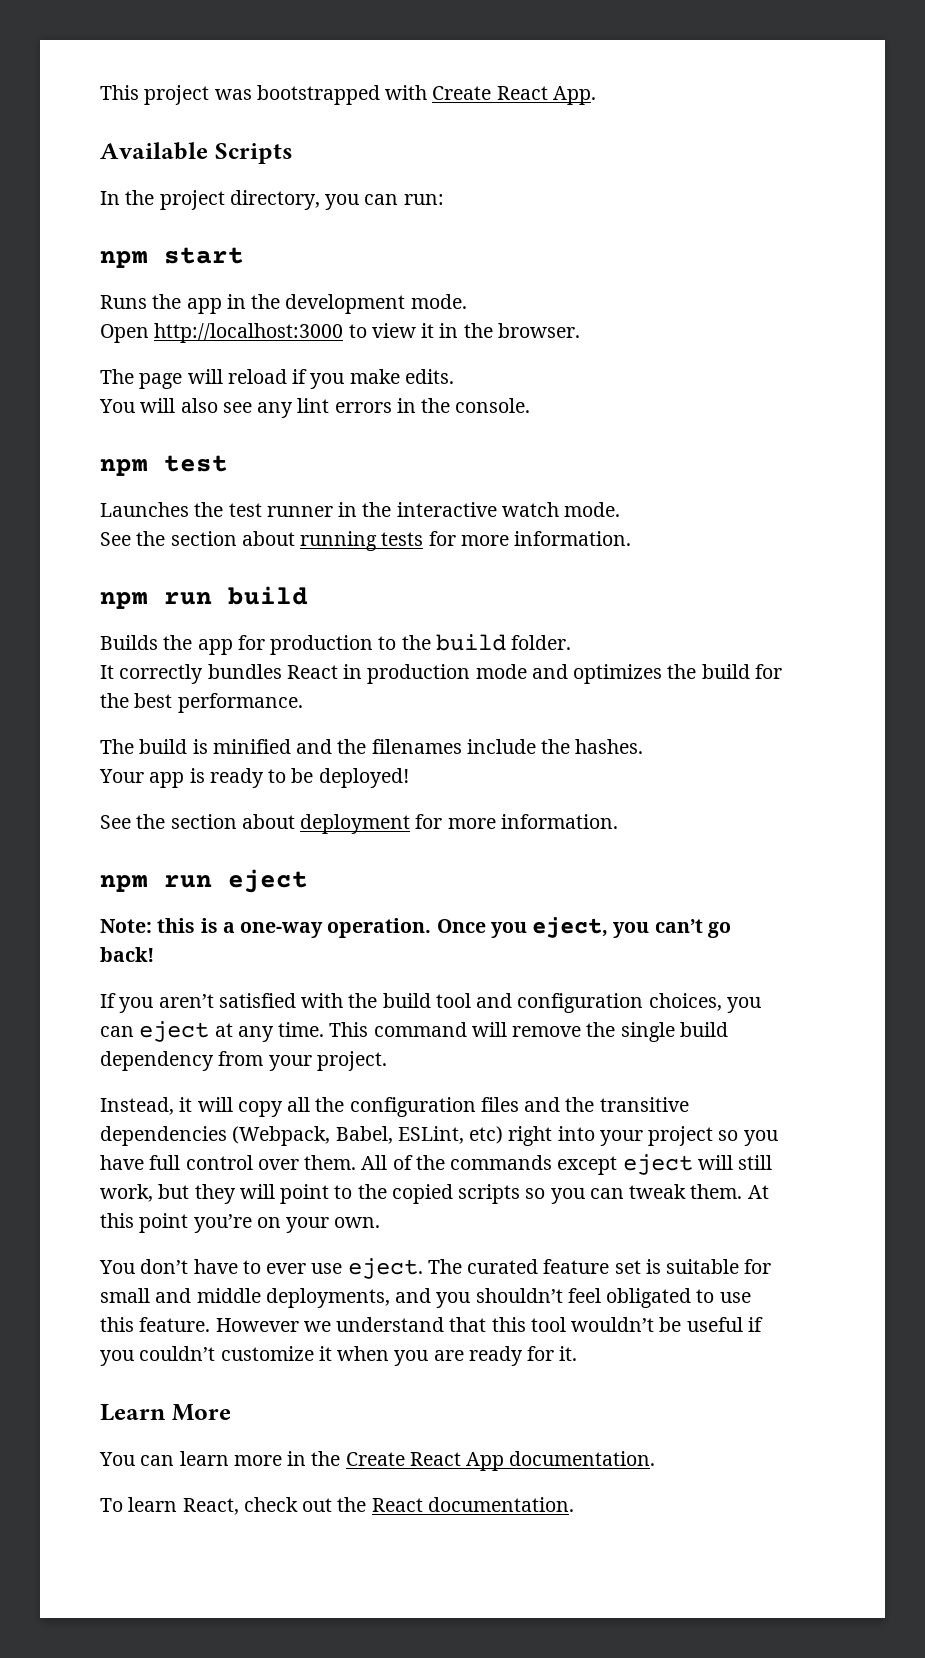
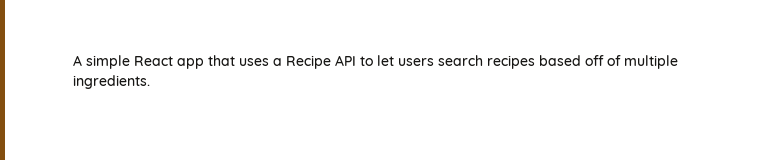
- This project was bootstrapped with Create React App.
- Available Scripts
- In the project directory, you can run:
- npm start
- Runs the app in the development mode.
- Open http://localhost:3000 to view it in the browser.
- The page will reload if you make edits.
- You will also see any lint errors in the console.
- npm test
- Launches the test runner in the interactive watch mode.
- See the section about running tests for more information.
- npm run build
- Builds the app for production to the build folder.
- It correctly bundles React in production mode and optimizes the build for the best performance.
- The build is minified and the filenames include the hashes.
- Your app is ready to be deployed!
- See the section about deployment for more information.
- npm run eject
- Note: this is a one-way operation. Once you eject, you can’t go back!
- If you aren’t satisfied with the build tool and configuration choices, you can eject at any time. This command will remove the single build dependency from your project.
- Instead, it will copy all the configuration files and the transitive dependencies (Webpack, Babel, ESLint, etc) right into your project so you have full control over them. All of the commands except eject will still work, but they will point to the copied scripts so you can tweak them. At this point you’re on your own.
- You don’t have to ever use eject. The curated feature set is suitable for small and middle deployments, and you shouldn’t feel obligated to use this feature. However we understand that this tool wouldn’t be useful if you couldn’t customize it when you are ready for it.
- Learn More
- You can learn more in the Create React App documentation.
- To learn React, check out the React documentation.
+ A simple React app that uses a Recipe API to let users search recipes based off of multiple ingredients.

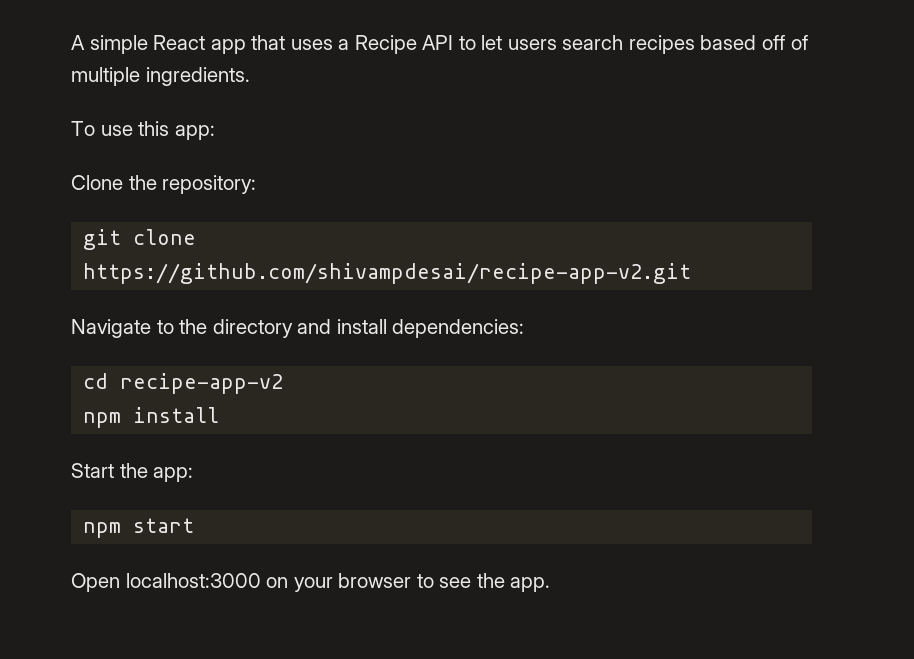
+ To use this app:
+ Clone the repository:
+ git clone https://github.com/shivampdesai/recipe-app-v2.git
+ Navigate to the directory and install dependencies:
+ cd recipe-app-v2
+ npm install
+ Start the app:
+ npm start
+ Open localhost:3000 on your browser to see the app.

